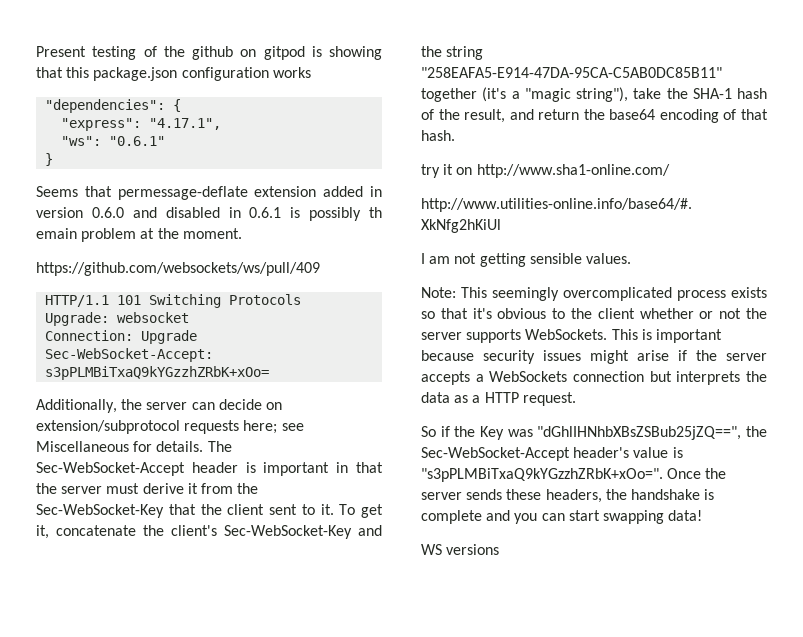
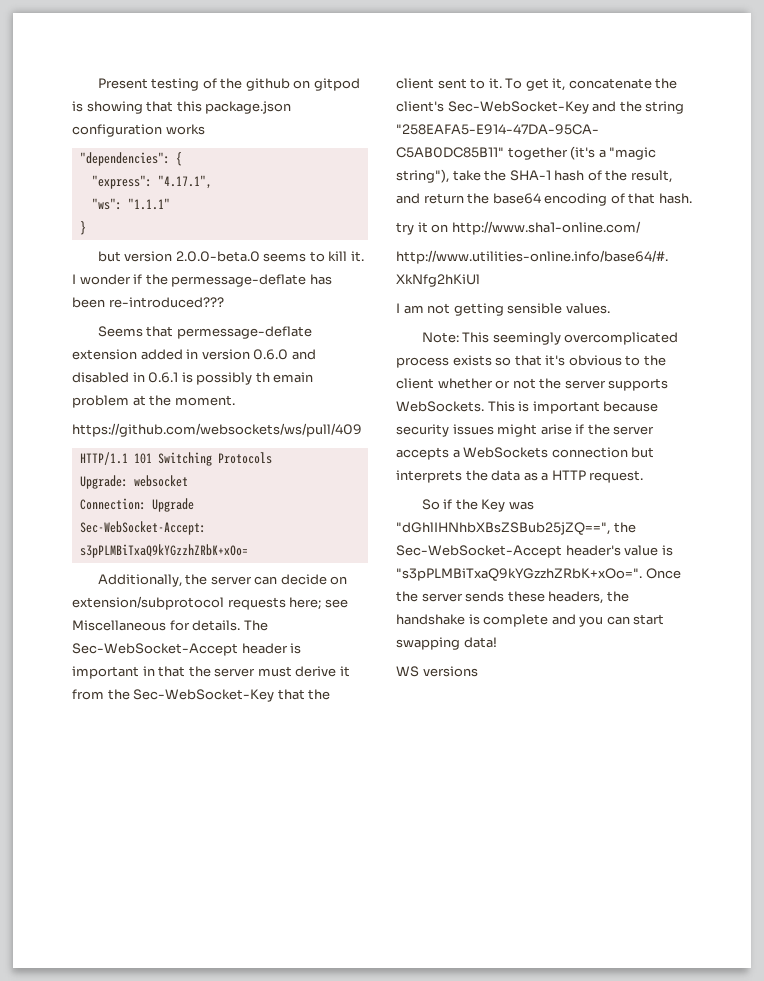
- "ws": "0.6.1"
+ "ws": "1.1.1"
+ but version 2.0.0-beta.0 seems to kill it. I wonder if the permessage-deflate has been re-introduced???

